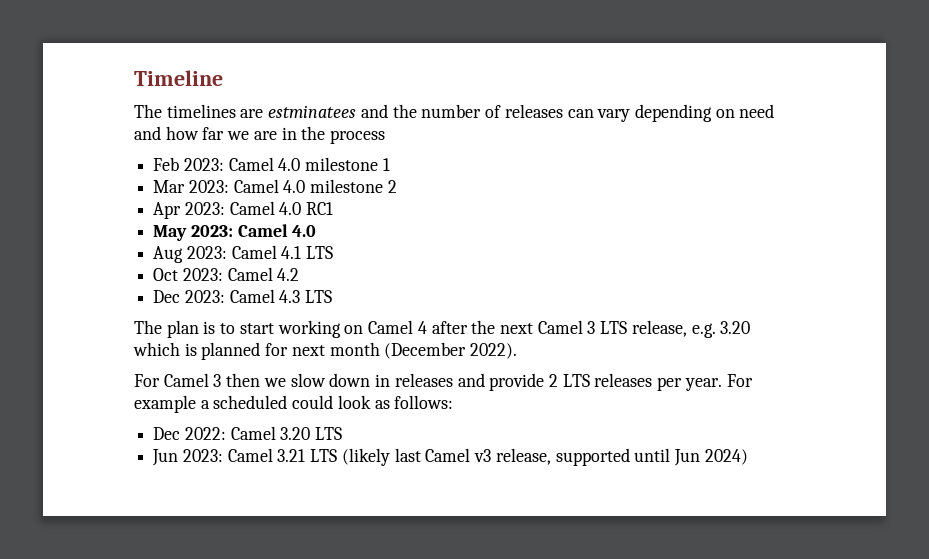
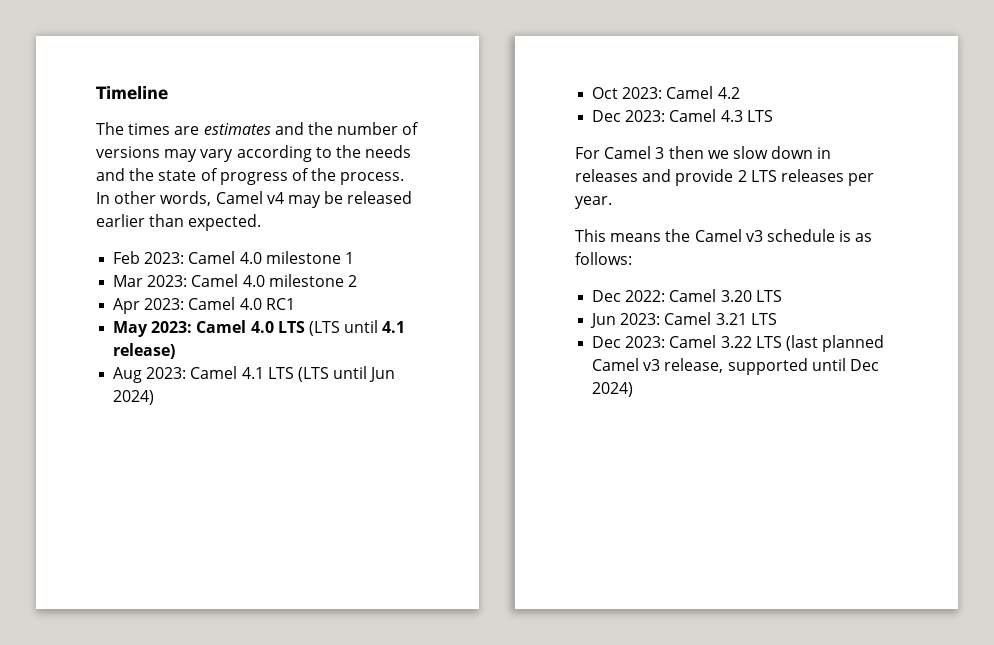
- The timelines are estminatees and the number of releases can vary depending on need and how far we are in the process
+ The times are estimates and the number of versions may vary according to the needs and the state of progress of the process. In other words, Camel v4 may be released earlier than expected.
- May 2023: Camel 4.0
+ May 2023: Camel 4.0 LTS (LTS until 4.1 release)
- Aug 2023: Camel 4.1 LTS
+ Aug 2023: Camel 4.1 LTS (LTS until Jun 2024)
- The plan is to start working on Camel 4 after the next Camel 3 LTS release, e.g. 3.20 which is planned for next month (December 2022).
- For Camel 3 then we slow down in releases and provide 2 LTS releases per year. For example a scheduled could look as follows:
+ For Camel 3 then we slow down in releases and provide 2 LTS releases per year.
+ This means the Camel v3 schedule is as follows:
- Jun 2023: Camel 3.21 LTS (likely last Camel v3 release, supported until Jun 2024)
+ Jun 2023: Camel 3.21 LTS
+ Dec 2023: Camel 3.22 LTS (last planned Camel v3 release, supported until Dec 2024)

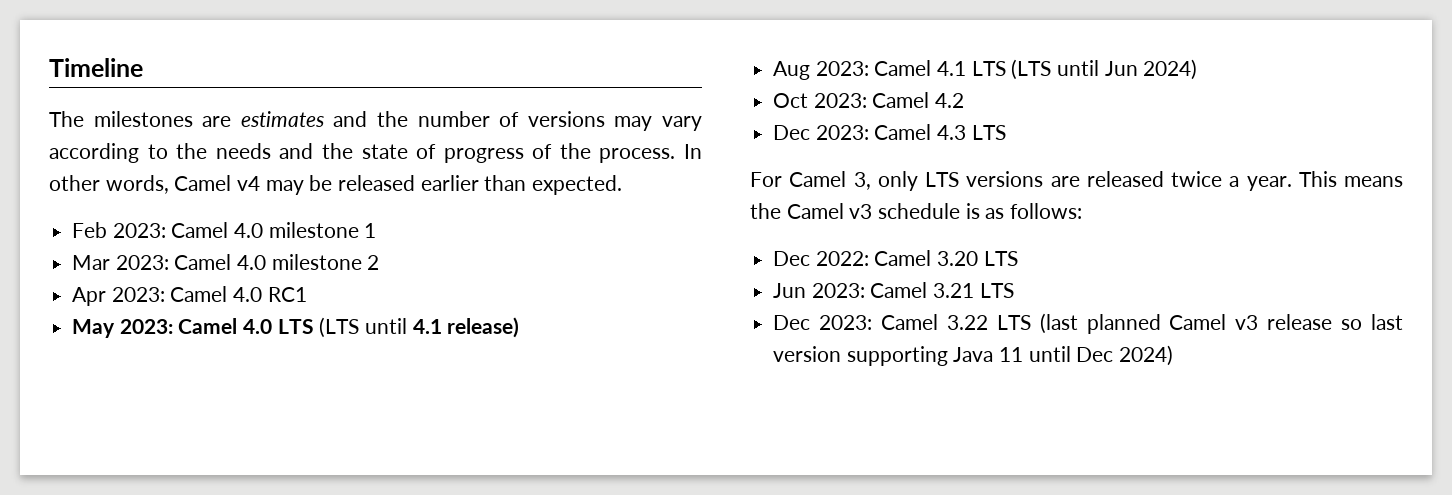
- The times are estimates and the number of versions may vary according to the needs and the state of progress of the process.
+ The milestones are estimates and the number of versions may vary according to the needs and the state of progress of the process.
- For Camel 3 then we slow down in releases and provide 2 LTS releases per year.
- This means the Camel v3 schedule is as follows:
+ For Camel 3, only LTS versions are released twice a year. This means the Camel v3 schedule is as follows:
- Dec 2023: Camel 3.22 LTS (last planned Camel v3 release, supported until Dec 2024)
+ Dec 2023: Camel 3.22 LTS (last planned Camel v3 release so last version supporting Java 11 until Dec 2024)

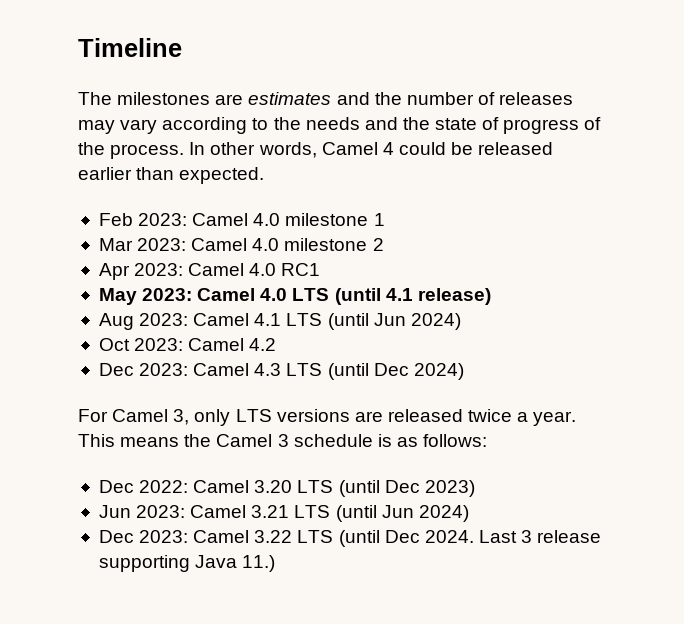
- The milestones are estimates and the number of versions may vary according to the needs and the state of progress of the process.
+ The milestones are estimates and the number of releases may vary according to the needs and the state of progress of the process.
- In other words, Camel v4 may be released earlier than expected.
+ In other words, Camel 4 could be released earlier than expected.
- May 2023: Camel 4.0 LTS (LTS until 4.1 release)
+ May 2023: Camel 4.0 LTS (until 4.1 release)
- Aug 2023: Camel 4.1 LTS (LTS until Jun 2024)
+ Aug 2023: Camel 4.1 LTS (until Jun 2024)
- Dec 2023: Camel 4.3 LTS
+ Dec 2023: Camel 4.3 LTS (until Dec 2024)
- This means the Camel v3 schedule is as follows:
+ This means the Camel 3 schedule is as follows:
- Dec 2022: Camel 3.20 LTS
+ Dec 2022: Camel 3.20 LTS (until Dec 2023)
- Jun 2023: Camel 3.21 LTS
+ Jun 2023: Camel 3.21 LTS (until Jun 2024)
- Dec 2023: Camel 3.22 LTS (last planned Camel v3 release so last version supporting Java 11 until Dec 2024)
+ Dec 2023: Camel 3.22 LTS (until Dec 2024. Last 3 release supporting Java 11.)

